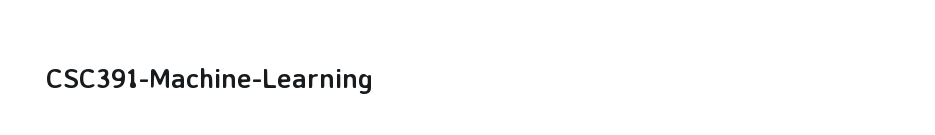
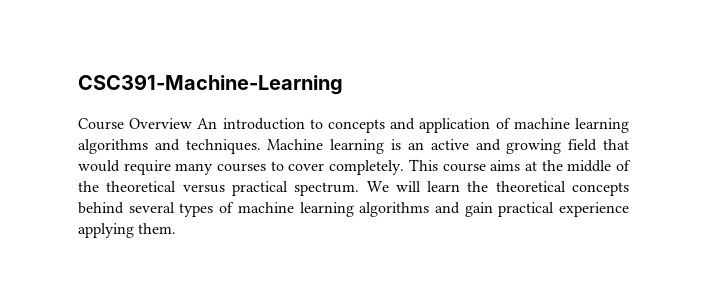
+ Course Overview An introduction to concepts and application of machine learning algorithms and techniques. Machine learning is an active and growing field that would require many courses to cover completely. This course aims at the middle of the theoretical versus practical spectrum. We will learn the theoretical concepts behind several types of machine learning algorithms and gain practical experience applying them.

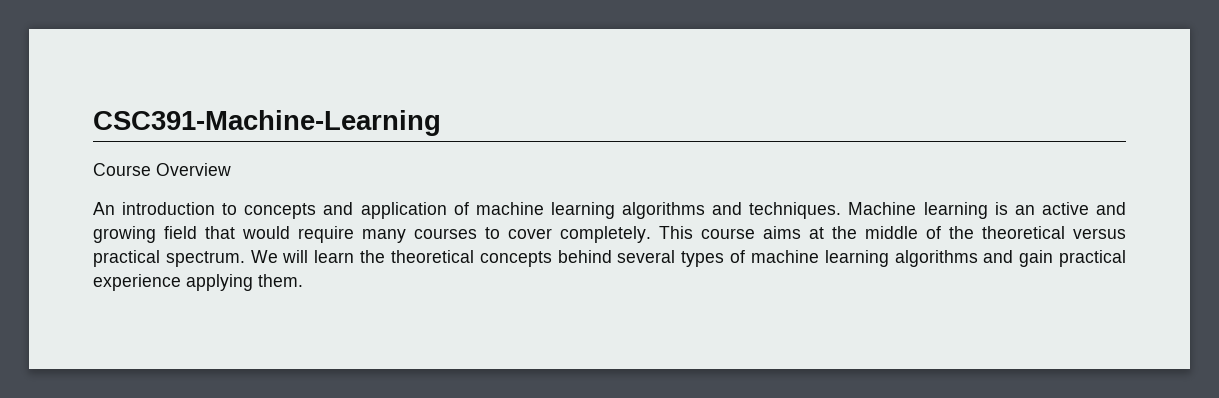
- Course Overview An introduction to concepts and application of machine learning algorithms and techniques.
+ Course Overview
+ An introduction to concepts and application of machine learning algorithms and techniques.

